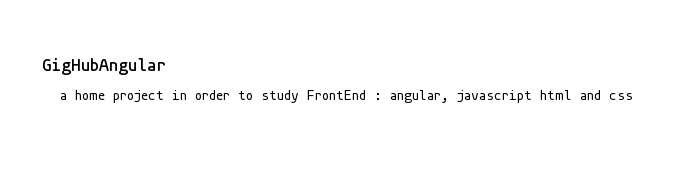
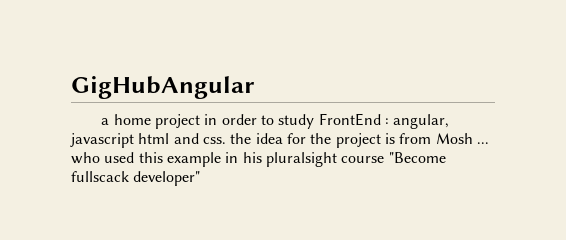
- a home project in order to study FrontEnd : angular, javascript html and css
+ a home project in order to study FrontEnd : angular, javascript html and css. the idea for the project is from Mosh ... who used this example in his pluralsight course "Become fullscack developer"

